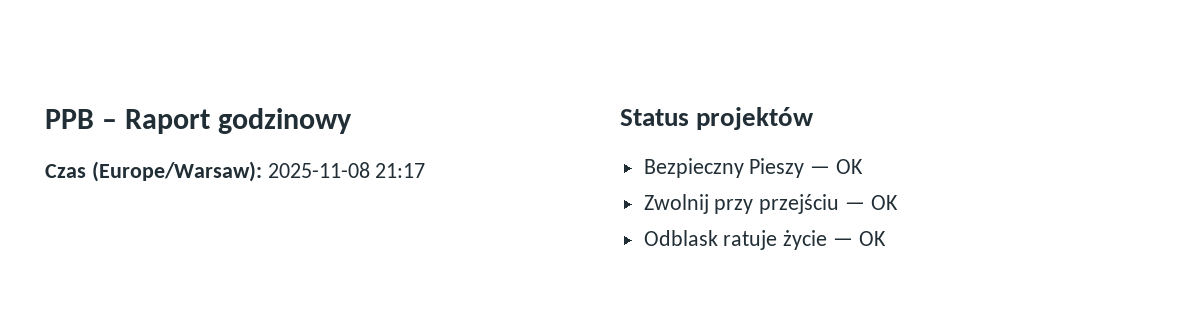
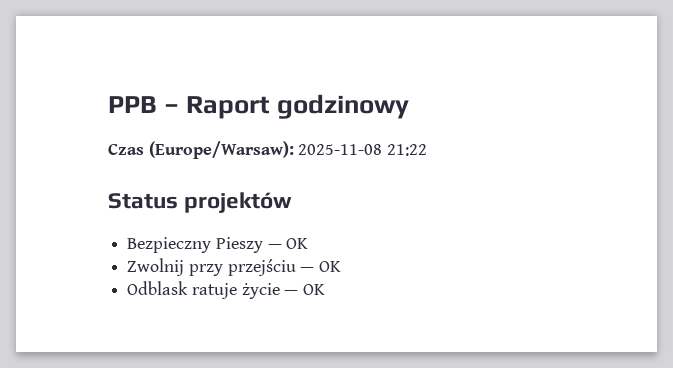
- Czas (Europe/Warsaw): 2025-11-08 21:17
+ Czas (Europe/Warsaw): 2025-11-08 21:22

